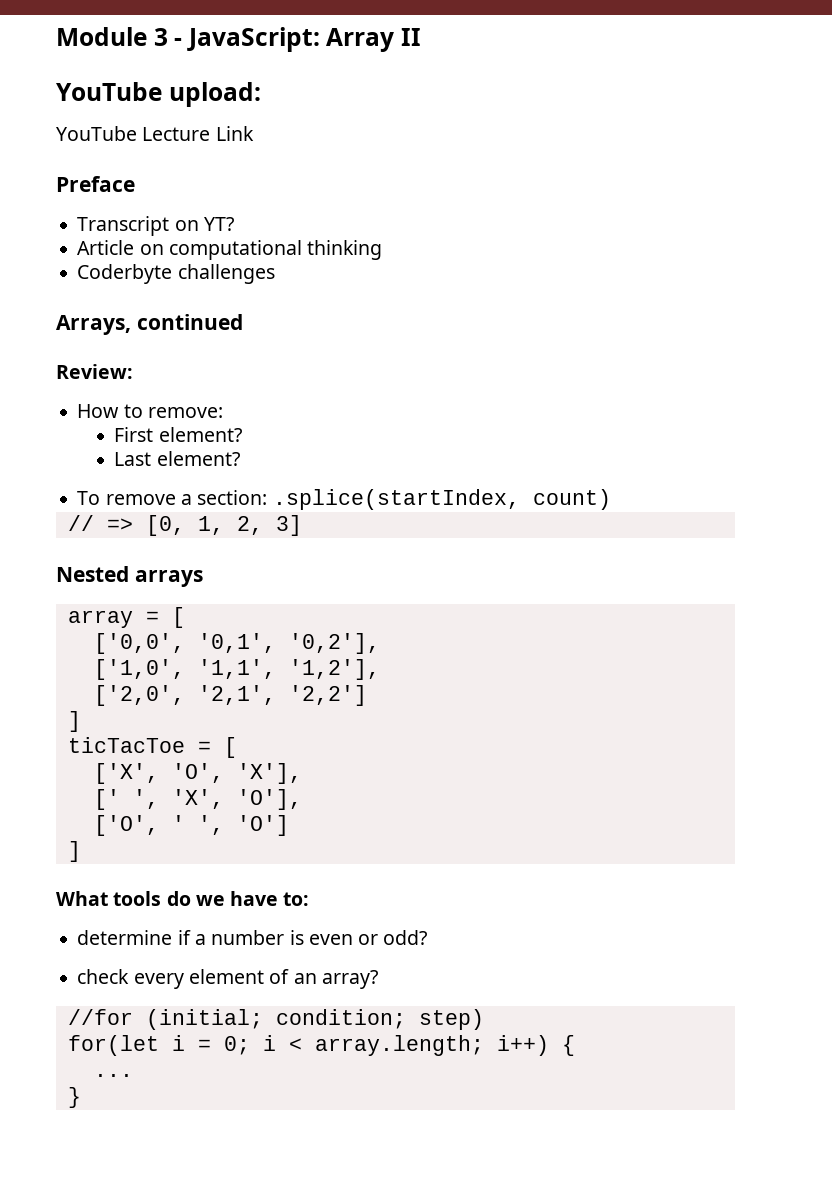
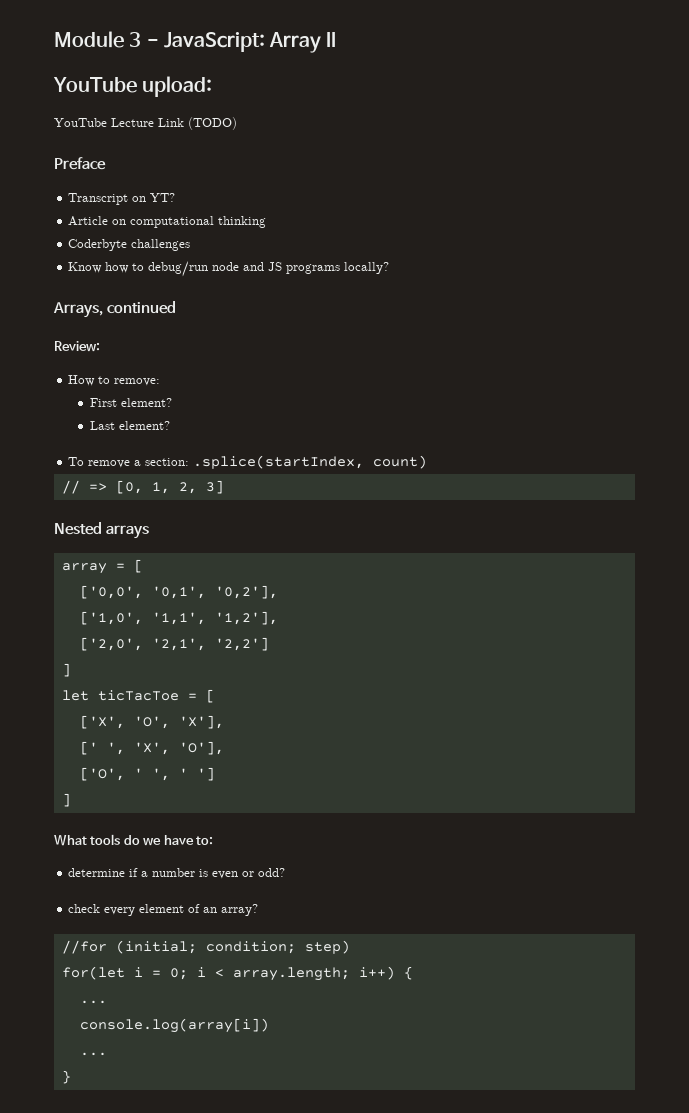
- YouTube Lecture Link
+ YouTube Lecture Link (TODO)
+ Know how to debug/run node and JS programs locally?
- ticTacToe = [
+ let ticTacToe = [
- ['O', ' ', 'O']
+ ['O', ' ', ' ']
+ console.log(array[i])
+ ...

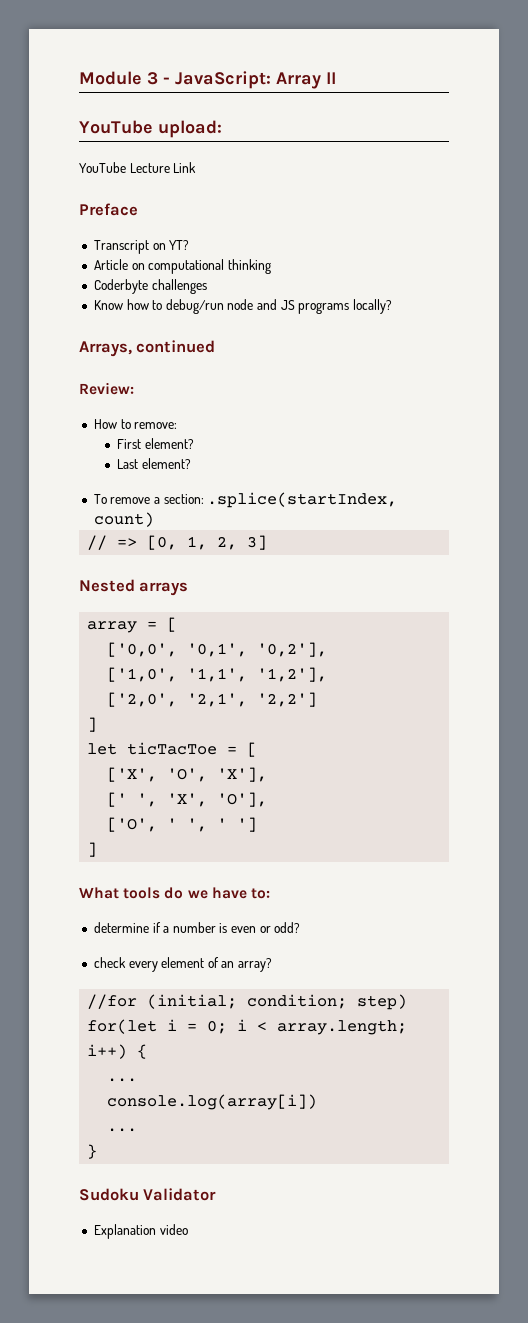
- YouTube Lecture Link (TODO)
+ YouTube Lecture Link
+ Sudoku Validator
+ Explanation video

